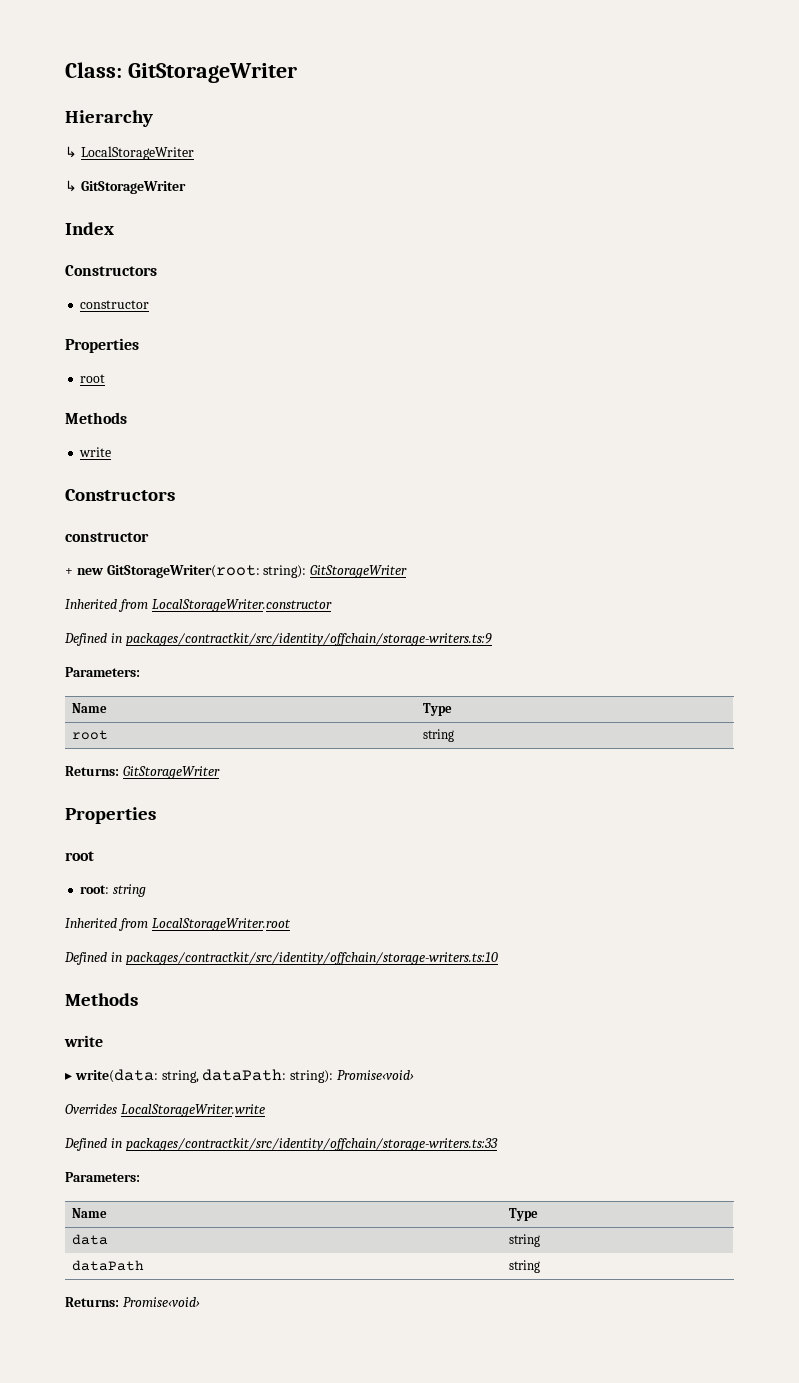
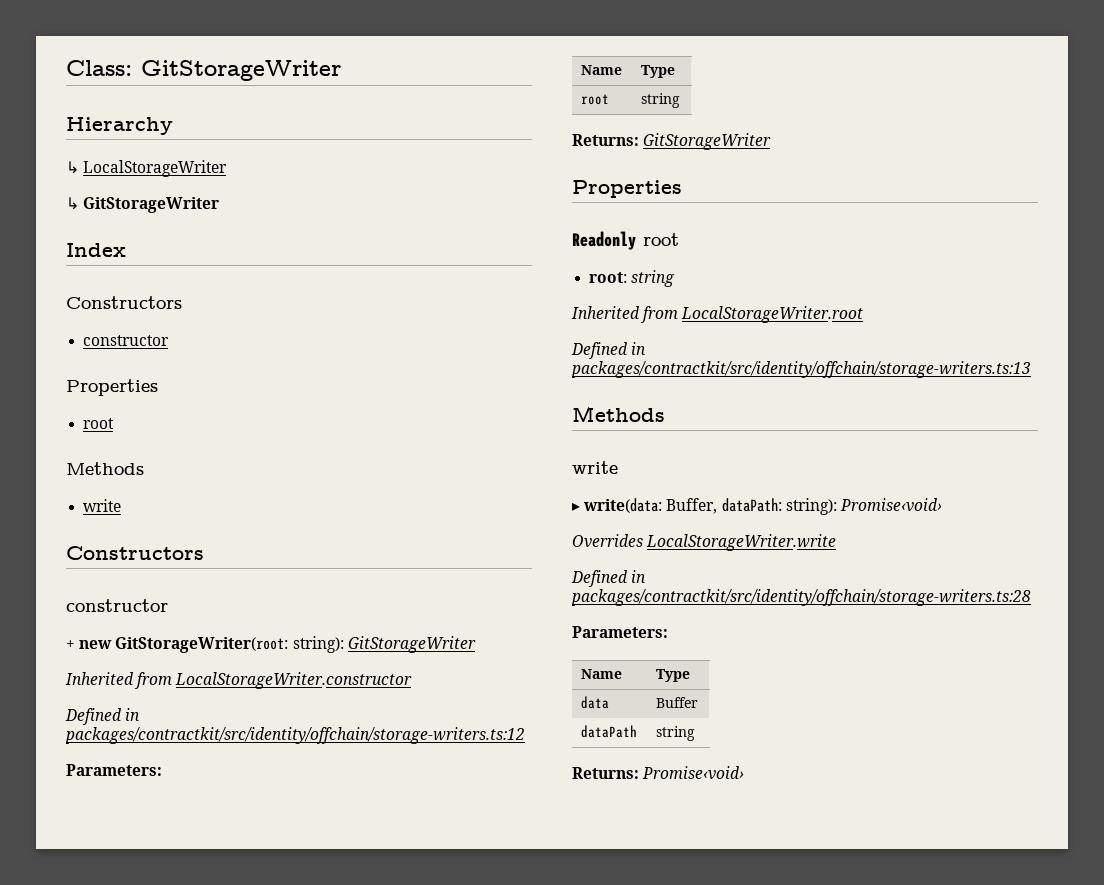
- Defined in packages/contractkit/src/identity/offchain/storage-writers.ts:9
+ Defined in packages/contractkit/src/identity/offchain/storage-writers.ts:12
  Returns: GitStorageWriter
  Properties
- root
+ Readonly root
- Defined in packages/contractkit/src/identity/offchain/storage-writers.ts:10
+ Defined in packages/contractkit/src/identity/offchain/storage-writers.ts:13
- ▸ write(data: string, dataPath: string): Promise‹void›
+ ▸ write(data: Buffer, dataPath: string): Promise‹void›
- Defined in packages/contractkit/src/identity/offchain/storage-writers.ts:33
+ Defined in packages/contractkit/src/identity/offchain/storage-writers.ts:28
- data | string
+ data | Buffer

